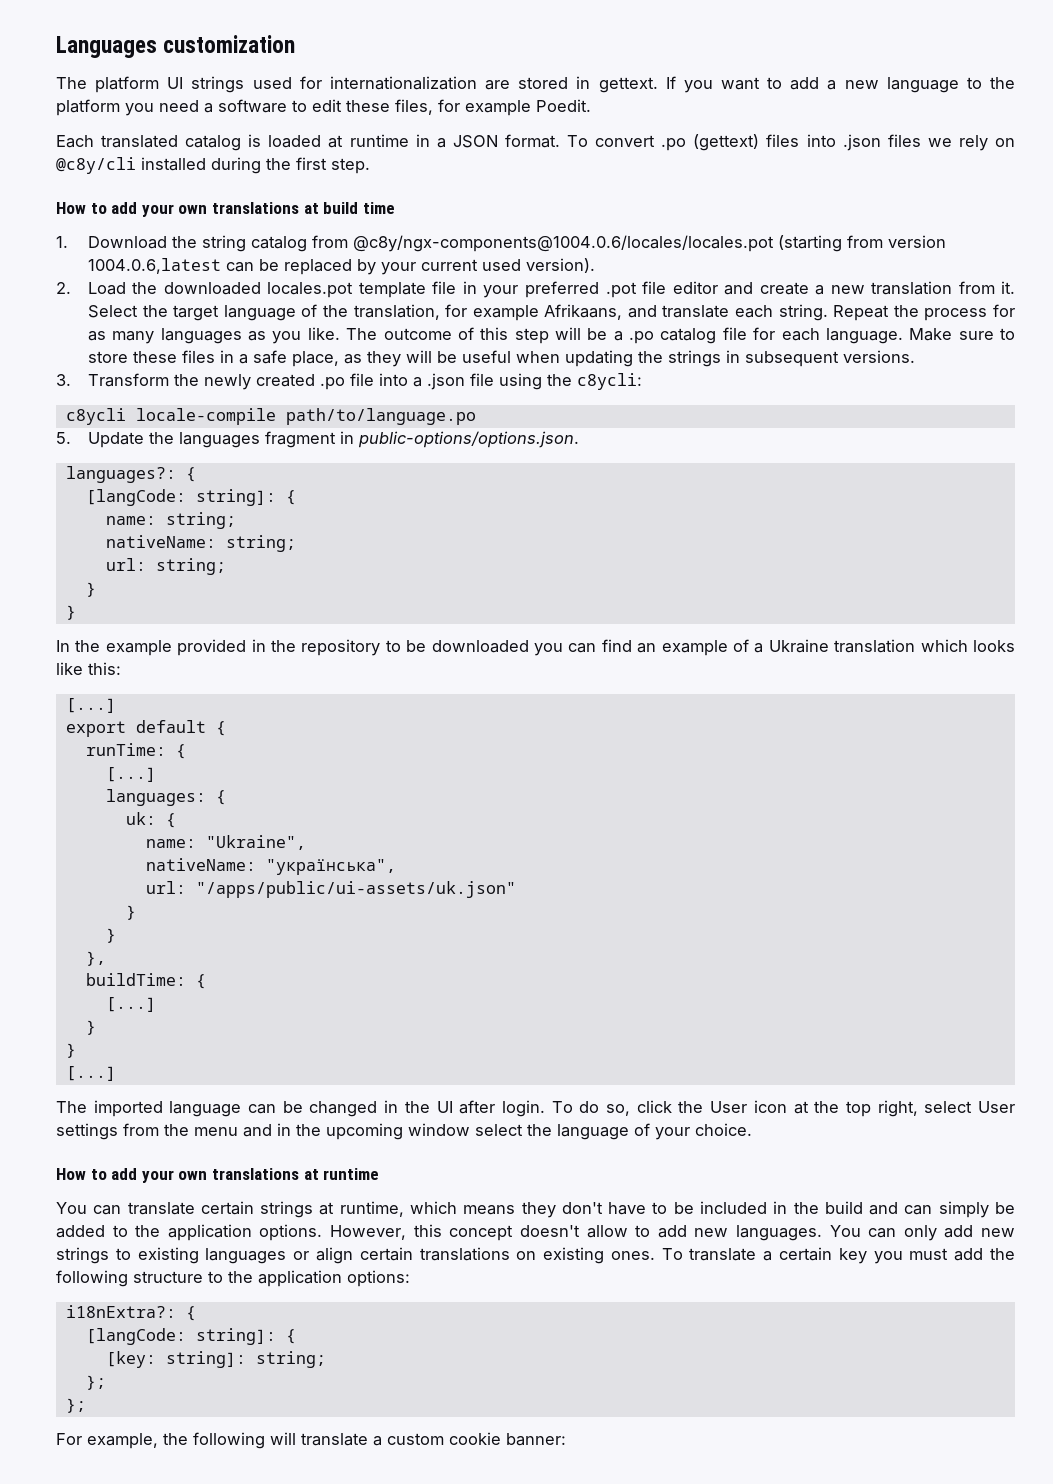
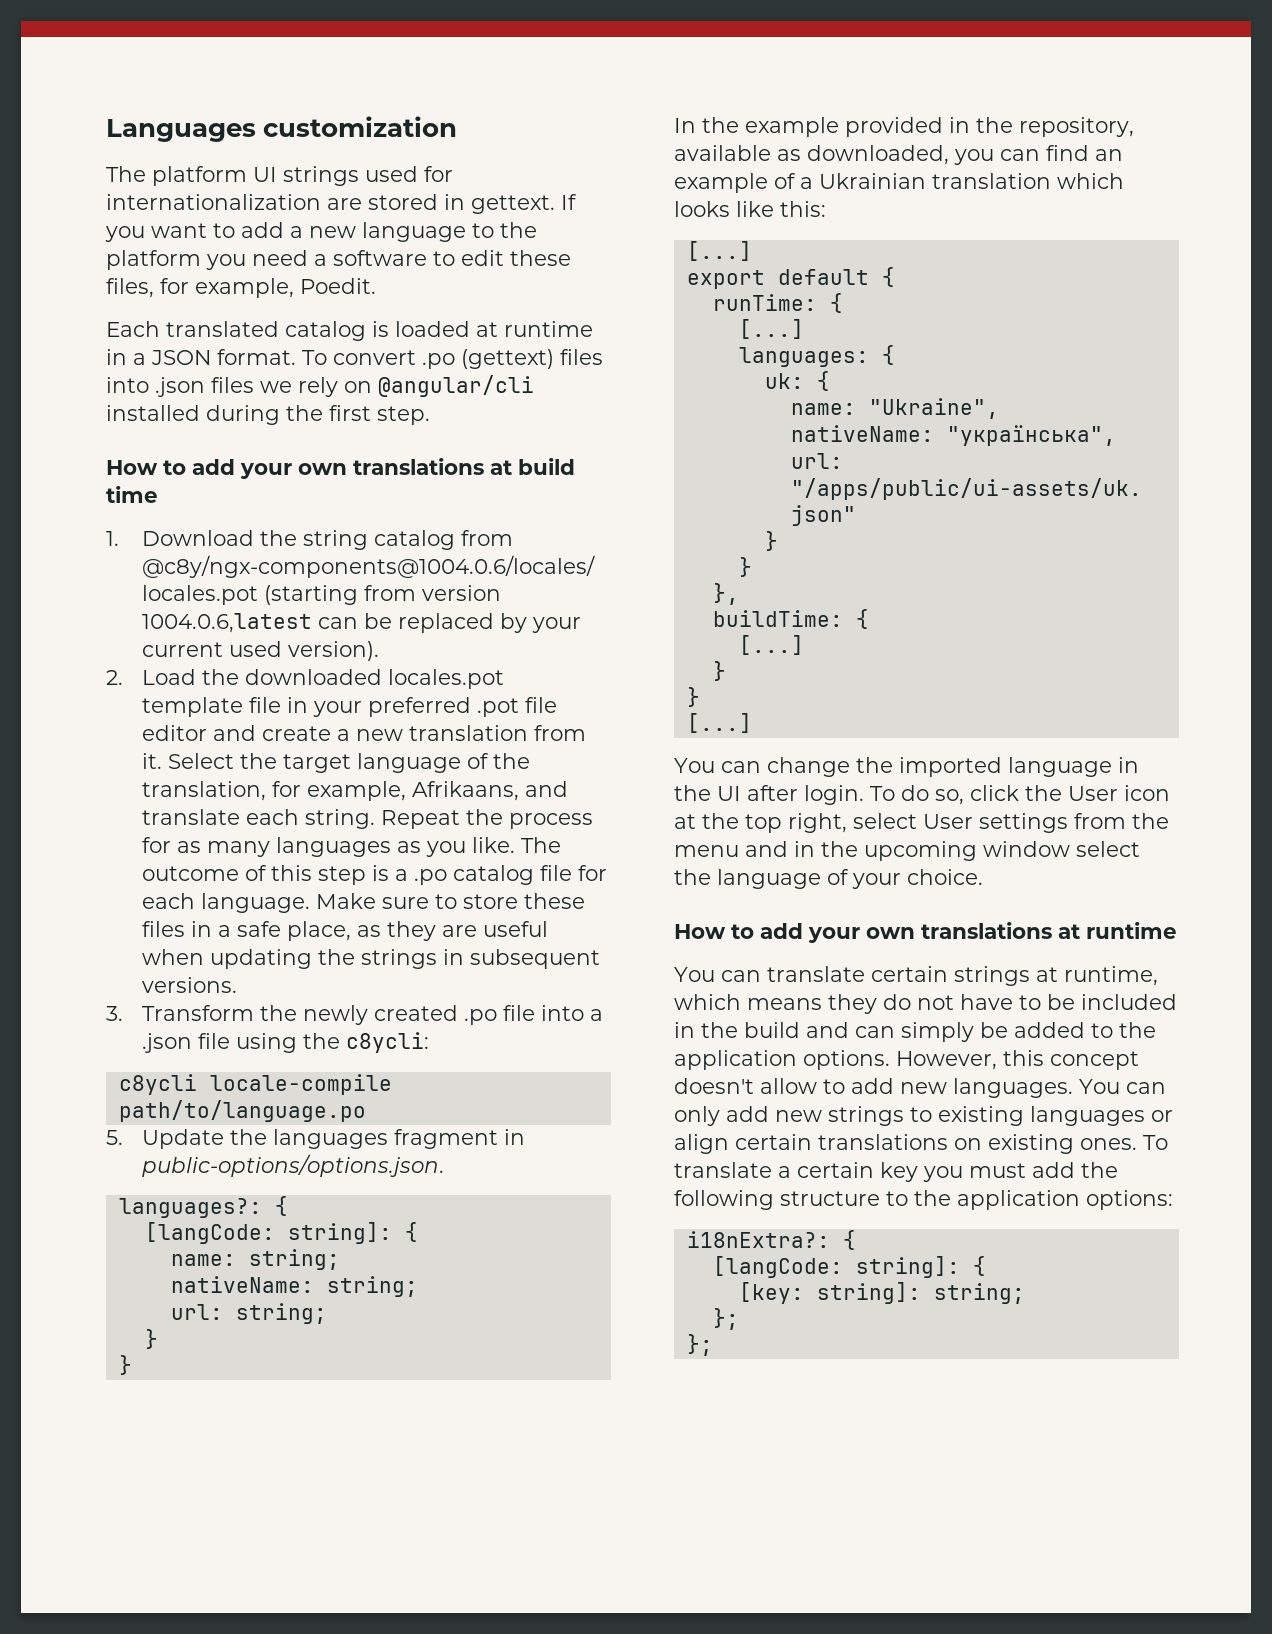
- If you want to add a new language to the platform you need a software to edit these files, for example Poedit.
+ If you want to add a new language to the platform you need a software to edit these files, for example, Poedit.
- To convert .po (gettext) files into .json files we rely on @c8y/cli installed during the first step.
+ To convert .po (gettext) files into .json files we rely on @angular/cli installed during the first step.
- Select the target language of the translation, for example Afrikaans, and translate each string.
+ Select the target language of the translation, for example, Afrikaans, and translate each string.
- The outcome of this step will be a .po catalog file for each language.
+ The outcome of this step is a .po catalog file for each language.
- Make sure to store these files in a safe place, as they will be useful when updating the strings in subsequent versions.
+ Make sure to store these files in a safe place, as they are useful when updating the strings in subsequent versions.
- In the example provided in the repository to be downloaded you can find an example of a Ukraine translation which looks like this:
+ In the example provided in the repository, available as downloaded, you can find an example of a Ukrainian translation which looks like this:
- The imported language can be changed in the UI after login.
+ You can change the imported language in the UI after login.
- You can translate certain strings at runtime, which means they don't have to be included in the build and can simply be added to the application options.
+ You can translate certain strings at runtime, which means they do not have to be included in the build and can simply be added to the application options.
- For example, the following will translate a custom cookie banner:

